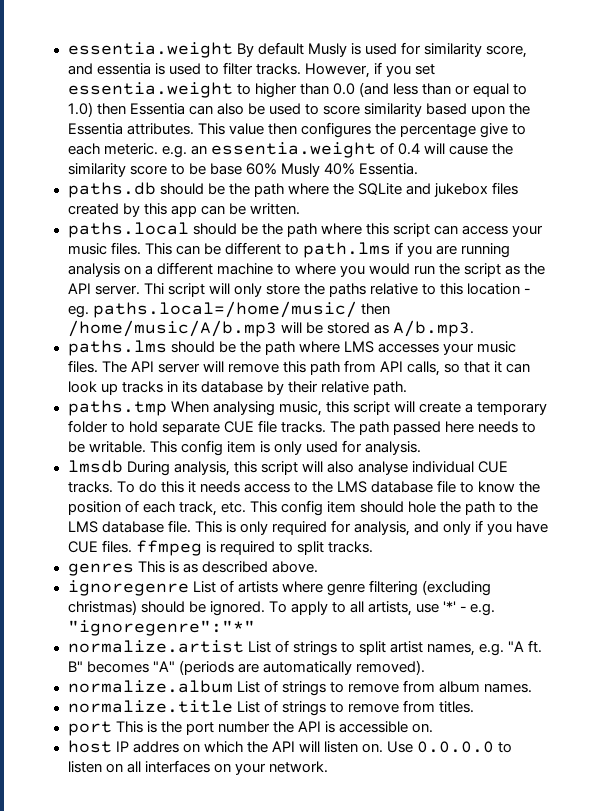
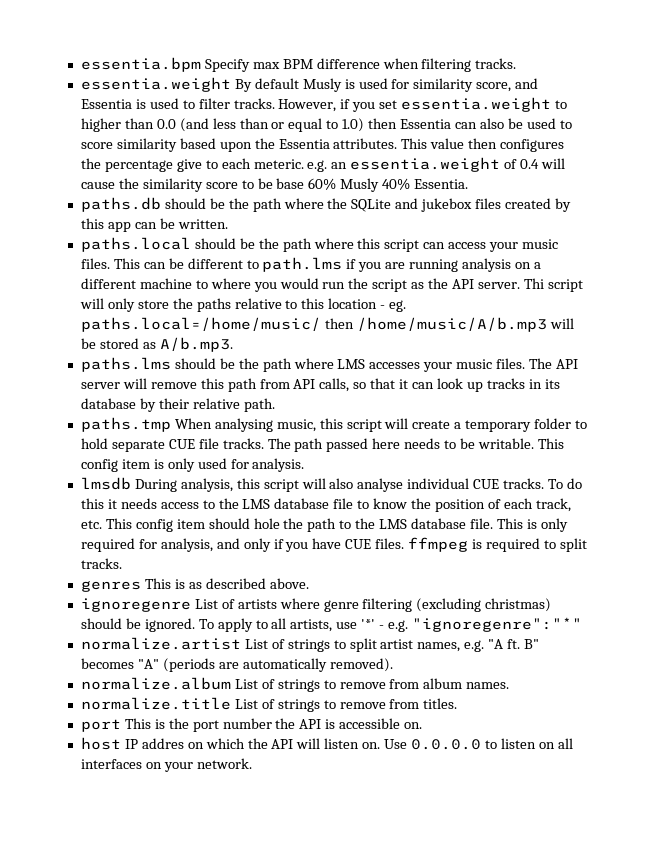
+ essentia.bpm Specify max BPM difference when filtering tracks.
- essentia.weight By default Musly is used for similarity score, and essentia is used to filter tracks.
+ essentia.weight By default Musly is used for similarity score, and Essentia is used to filter tracks.

